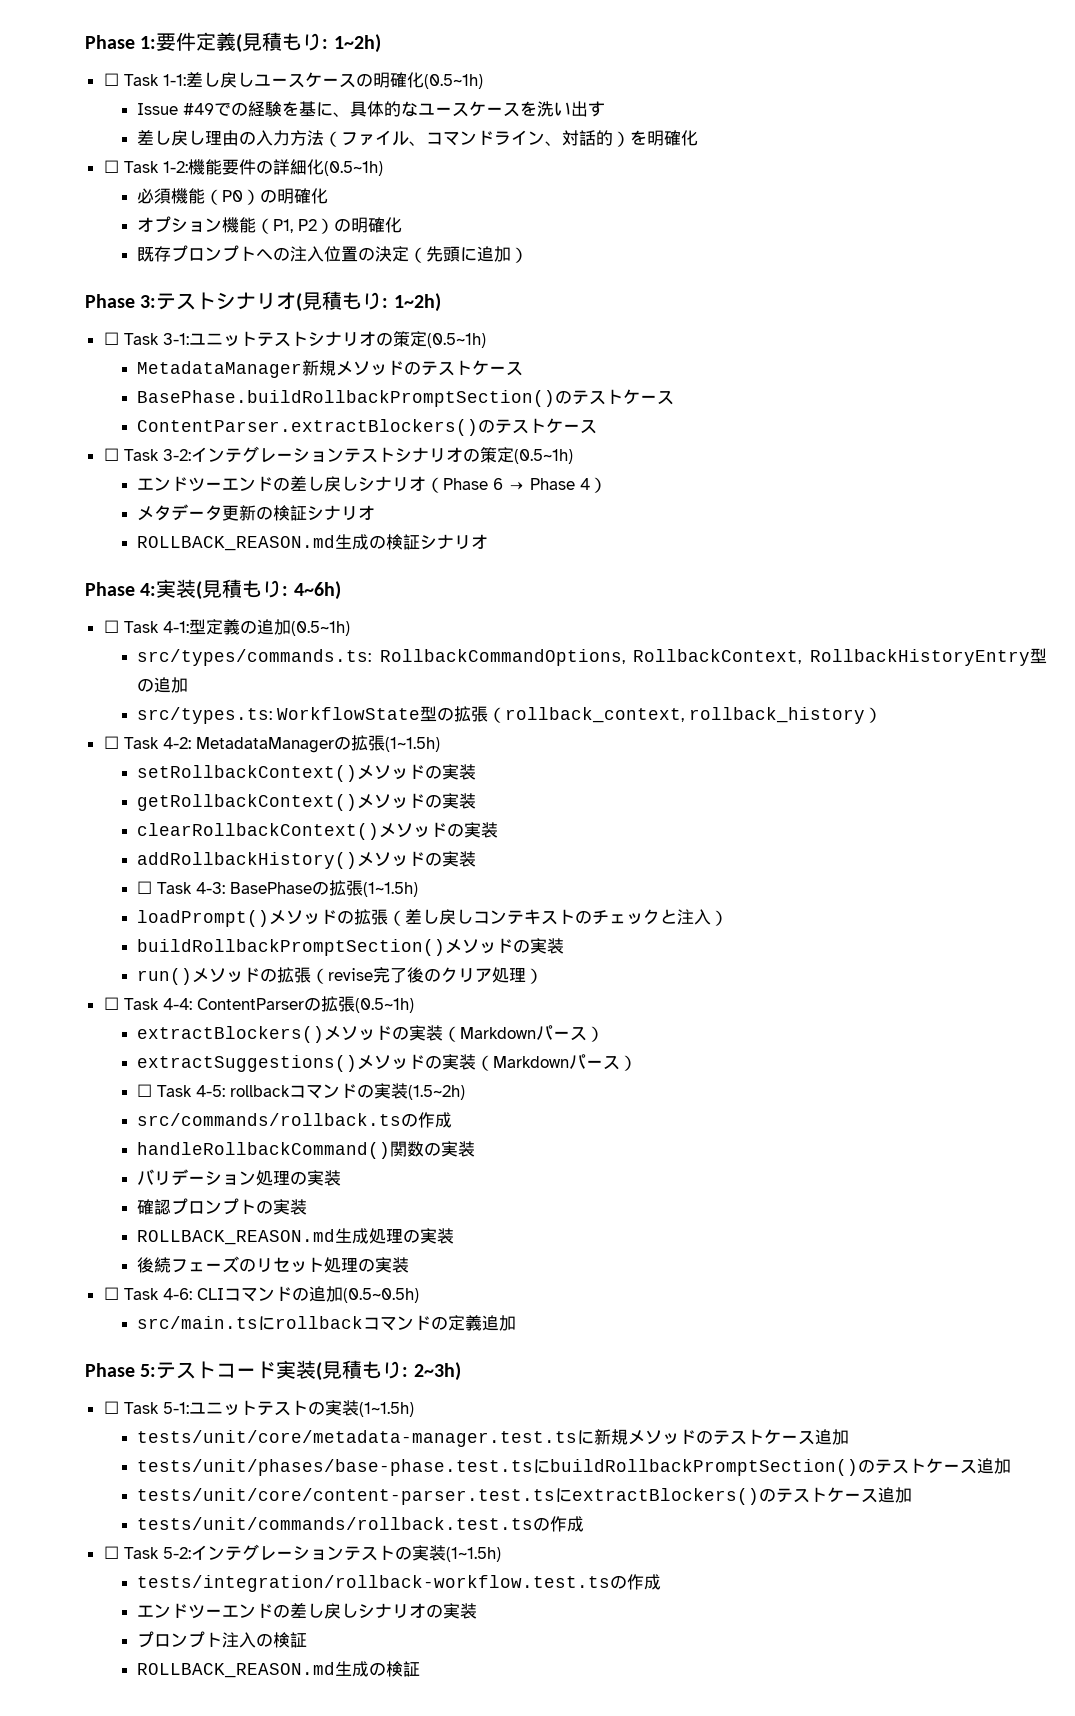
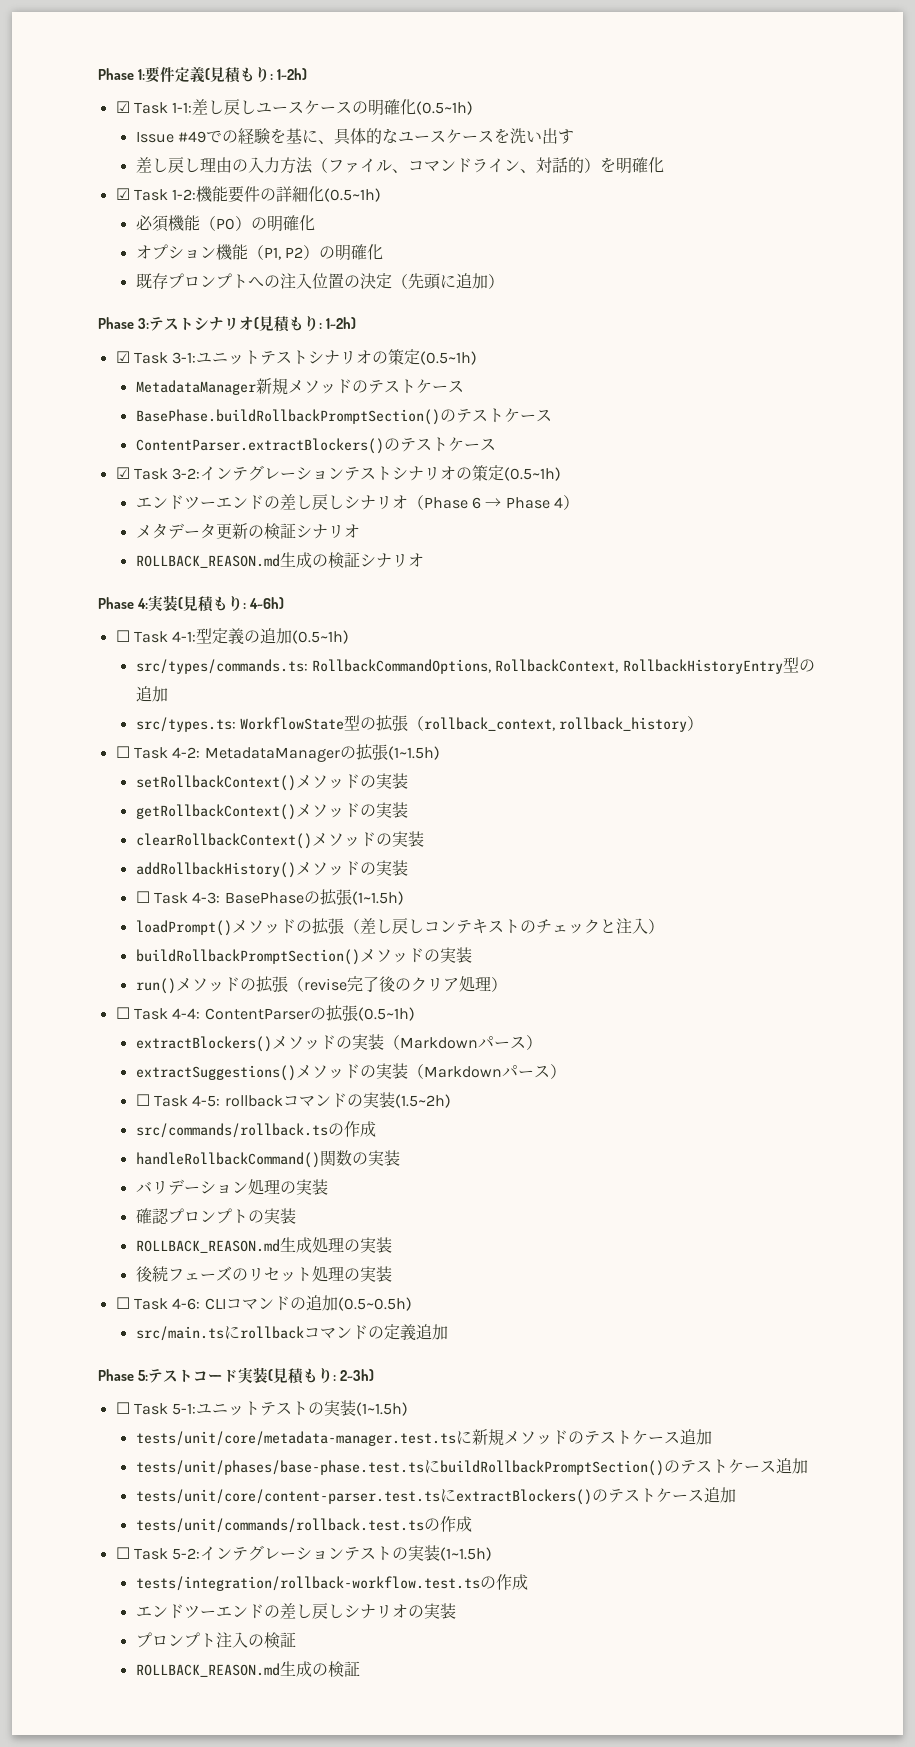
- ☐ Task 1-1:差し戻しユースケースの明確化(0.5~1h)
+ ☑ Task 1-1:差し戻しユースケースの明確化(0.5~1h)
- ☐ Task 1-2:機能要件の詳細化(0.5~1h)
+ ☑ Task 1-2:機能要件の詳細化(0.5~1h)
- ☐ Task 3-1:ユニットテストシナリオの策定(0.5~1h)
+ ☑ Task 3-1:ユニットテストシナリオの策定(0.5~1h)
- ☐ Task 3-2:インテグレーションテストシナリオの策定(0.5~1h)
+ ☑ Task 3-2:インテグレーションテストシナリオの策定(0.5~1h)

